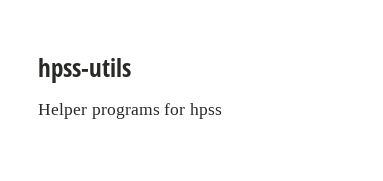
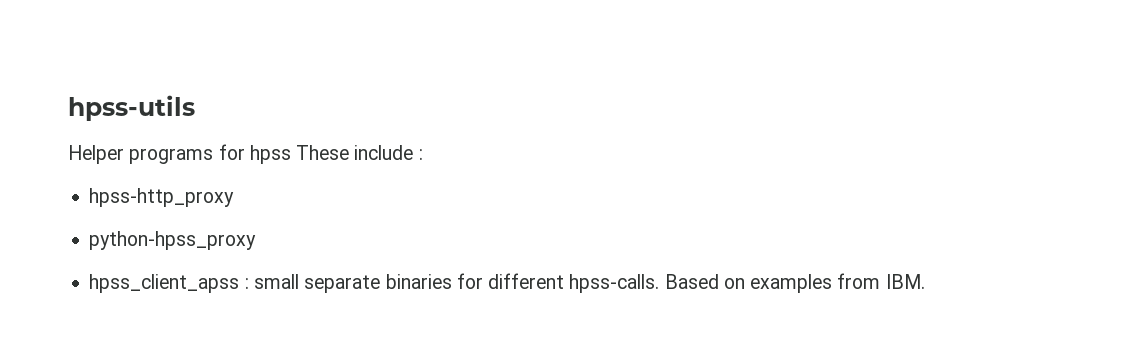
- Helper programs for hpss
+ Helper programs for hpss These include :
+ hpss-http_proxy
+ python-hpss_proxy
+ hpss_client_apss : small separate binaries for different hpss-calls. Based on examples from IBM.

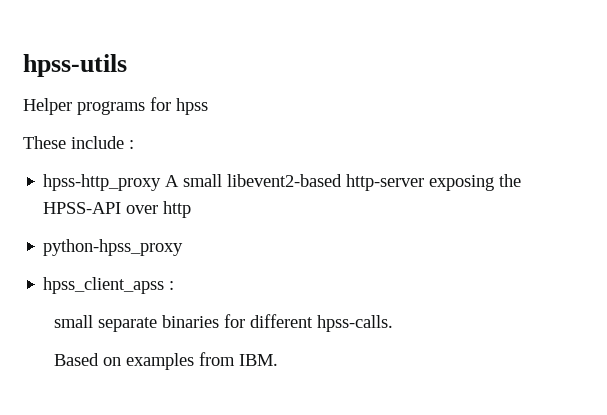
- Helper programs for hpss These include :
+ Helper programs for hpss
+ These include :
- hpss-http_proxy
+ hpss-http_proxy A small libevent2-based http-server exposing the HPSS-API over http
- hpss_client_apss : small separate binaries for different hpss-calls. Based on examples from IBM.
+ hpss_client_apss :
+ small separate binaries for different hpss-calls.
+ Based on examples from IBM.

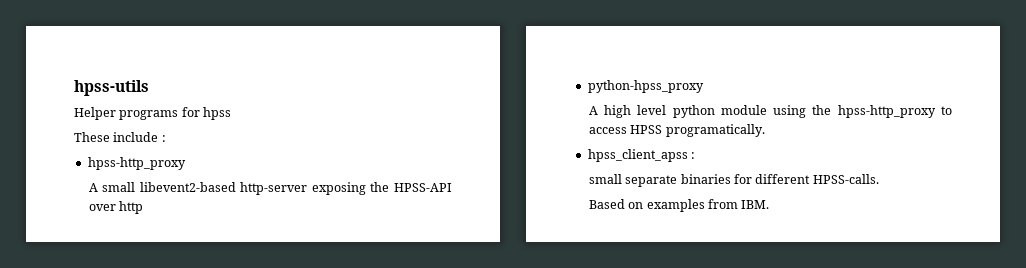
  These include :
- hpss-http_proxy A small libevent2-based http-server exposing the HPSS-API over http
+ hpss-http_proxy
+ A small libevent2-based http-server exposing the HPSS-API over http
+ A high level python module using the hpss-http_proxy to access HPSS programatically.
- small separate binaries for different hpss-calls.
+ small separate binaries for different HPSS-calls.

